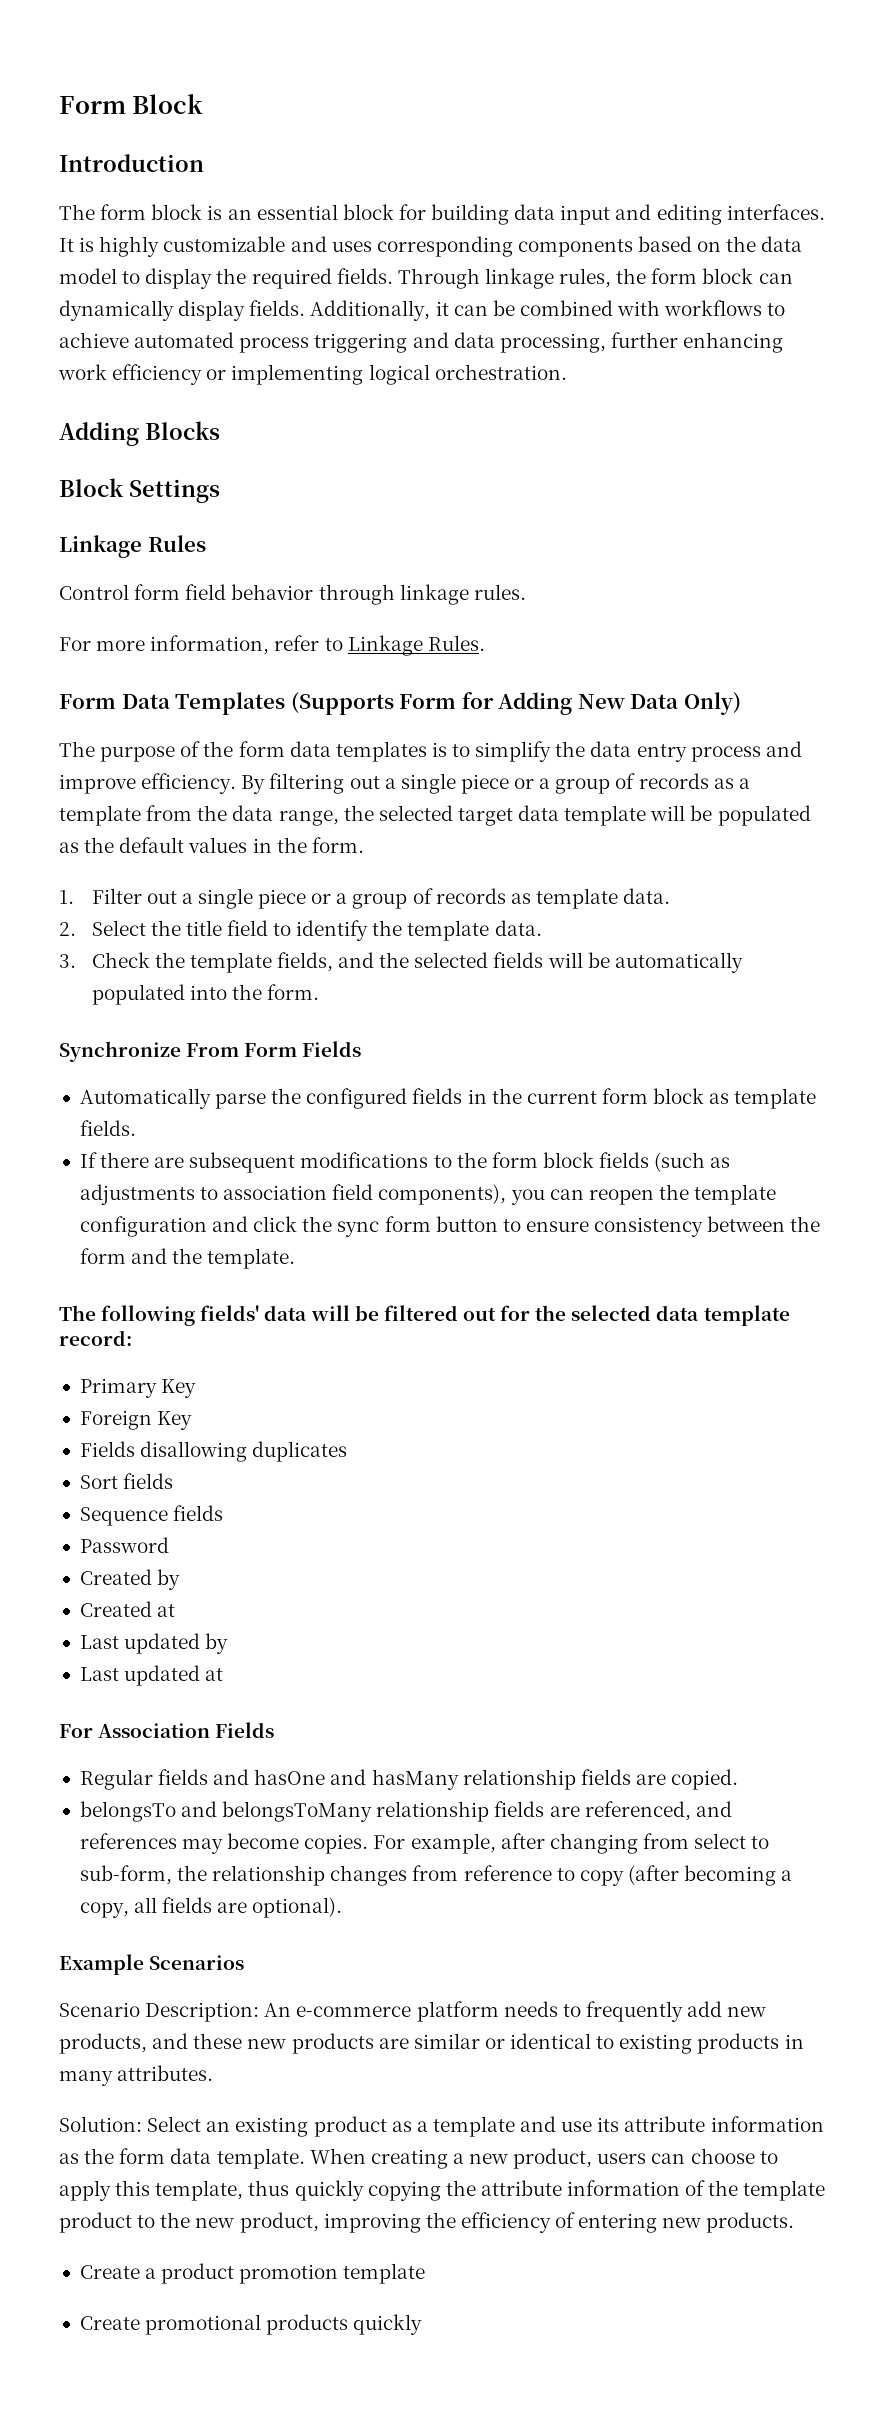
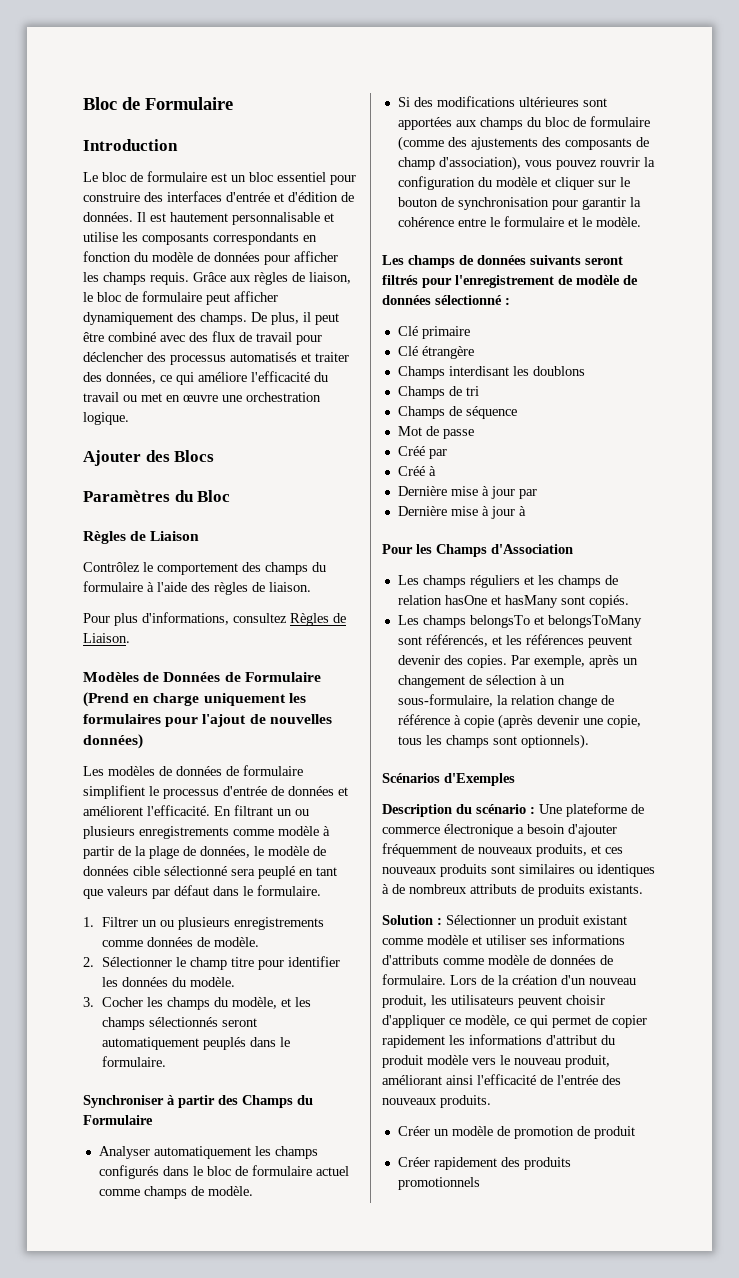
- Form Block
+ Bloc de Formulaire
  Introduction
- The form block is an essential block for building data input and editing interfaces. It is highly customizable and uses corresponding components based on the data model to display the required fields. Through linkage rules, the form block can dynamically display fields. Additionally, it can be combined with workflows to achieve automated process triggering and data processing, further enhancing work efficiency or implementing logical orchestration.
- Adding Blocks
- Block Settings
- Linkage Rules
- Control form field behavior through linkage rules.
- For more information, refer to Linkage Rules.
- Form Data Templates (Supports Form for Adding New Data Only)
- The purpose of the form data templates is to simplify the data entry process and improve efficiency. By filtering out a single piece or a group of records as a template from the data range, the selected target data template will be populated as the default values in the form.
- 1. Filter out a single piece or a group of records as template data.
- 2. Select the title field to identify the template data.
- 3. Check the template fields, and the selected fields will be automatically populated into the form.
- Synchronize From Form Fields
- Automatically parse the configured fields in the current form block as template fields.
- If there are subsequent modifications to the form block fields (such as adjustments to association field components), you can reopen the template configuration and click the sync form button to ensure consistency between the form and the template.
- The following fields' data will be filtered out for the selected data template record:
- Primary Key
- Foreign Key
- Fields disallowing duplicates
- Sort fields
- Sequence fields
- Password
- Created by
- Created at
- Last updated by
- Last updated at
- For Association Fields
- Regular fields and hasOne and hasMany relationship fields are copied.
- belongsTo and belongsToMany relationship fields are referenced, and references may become copies. For example, after changing from select to sub-form, the relationship changes from reference to copy (after becoming a copy, all fields are optional).
- Example Scenarios
- Scenario Description: An e-commerce platform needs to frequently add new products, and these new products are similar or identical to existing products in many attributes.
- Solution: Select an existing product as a template and use its attribute information as the form data template. When creating a new product, users can choose to apply this template, thus quickly copying the attribute information of the template product to the new product, improving the efficiency of entering new products.
- Create a product promotion template
- Create promotional products quickly
+ Le bloc de formulaire est un bloc essentiel pour construire des interfaces d'entrée et d'édition de données. Il est hautement personnalisable et utilise les composants correspondants en fonction du modèle de données pour afficher les champs requis. Grâce aux règles de liaison, le bloc de formulaire peut afficher dynamiquement des champs. De plus, il peut être combiné avec des flux de travail pour déclencher des processus automatisés et traiter des données, ce qui améliore l'efficacité du travail ou met en œuvre une orchestration logique.
+ Ajouter des Blocs
+ Paramètres du Bloc
+ Règles de Liaison
+ Contrôlez le comportement des champs du formulaire à l'aide des règles de liaison.
+ Pour plus d'informations, consultez Règles de Liaison.
+ Modèles de Données de Formulaire (Prend en charge uniquement les formulaires pour l'ajout de nouvelles données)
+ Les modèles de données de formulaire simplifient le processus d'entrée de données et améliorent l'efficacité. En filtrant un ou plusieurs enregistrements comme modèle à partir de la plage de données, le modèle de données cible sélectionné sera peuplé en tant que valeurs par défaut dans le formulaire.
+ 1. Filtrer un ou plusieurs enregistrements comme données de modèle.
+ 2. Sélectionner le champ titre pour identifier les données du modèle.
+ 3. Cocher les champs du modèle, et les champs sélectionnés seront automatiquement peuplés dans le formulaire.
+ Synchroniser à partir des Champs du Formulaire
+ Analyser automatiquement les champs configurés dans le bloc de formulaire actuel comme champs de modèle.
+ Si des modifications ultérieures sont apportées aux champs du bloc de formulaire (comme des ajustements des composants de champ d'association), vous pouvez rouvrir la configuration du modèle et cliquer sur le bouton de synchronisation pour garantir la cohérence entre le formulaire et le modèle.
+ Les champs de données suivants seront filtrés pour l'enregistrement de modèle de données sélectionné :
+ Clé primaire
+ Clé étrangère
+ Champs interdisant les doublons
+ Champs de tri
+ Champs de séquence
+ Mot de passe
+ Créé par
+ Créé à
+ Dernière mise à jour par
+ Dernière mise à jour à
+ Pour les Champs d'Association
+ Les champs réguliers et les champs de relation hasOne et hasMany sont copiés.
+ Les champs belongsTo et belongsToMany sont référencés, et les références peuvent devenir des copies. Par exemple, après un changement de sélection à un sous-formulaire, la relation change de référence à copie (après devenir une copie, tous les champs sont optionnels).
+ Scénarios d'Exemples
+ Description du scénario : Une plateforme de commerce électronique a besoin d'ajouter fréquemment de nouveaux produits, et ces nouveaux produits sont similaires ou identiques à de nombreux attributs de produits existants.
+ Solution : Sélectionner un produit existant comme modèle et utiliser ses informations d'attributs comme modèle de données de formulaire. Lors de la création d'un nouveau produit, les utilisateurs peuvent choisir d'appliquer ce modèle, ce qui permet de copier rapidement les informations d'attribut du produit modèle vers le nouveau produit, améliorant ainsi l'efficacité de l'entrée des nouveaux produits.
+ Créer un modèle de promotion de produit
+ Créer rapidement des produits promotionnels

